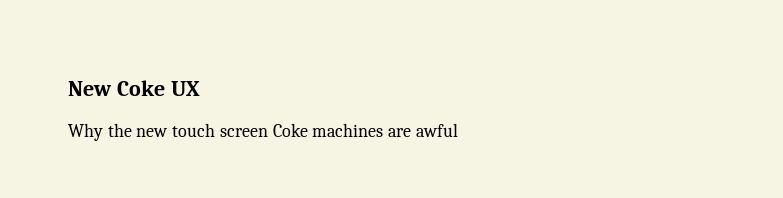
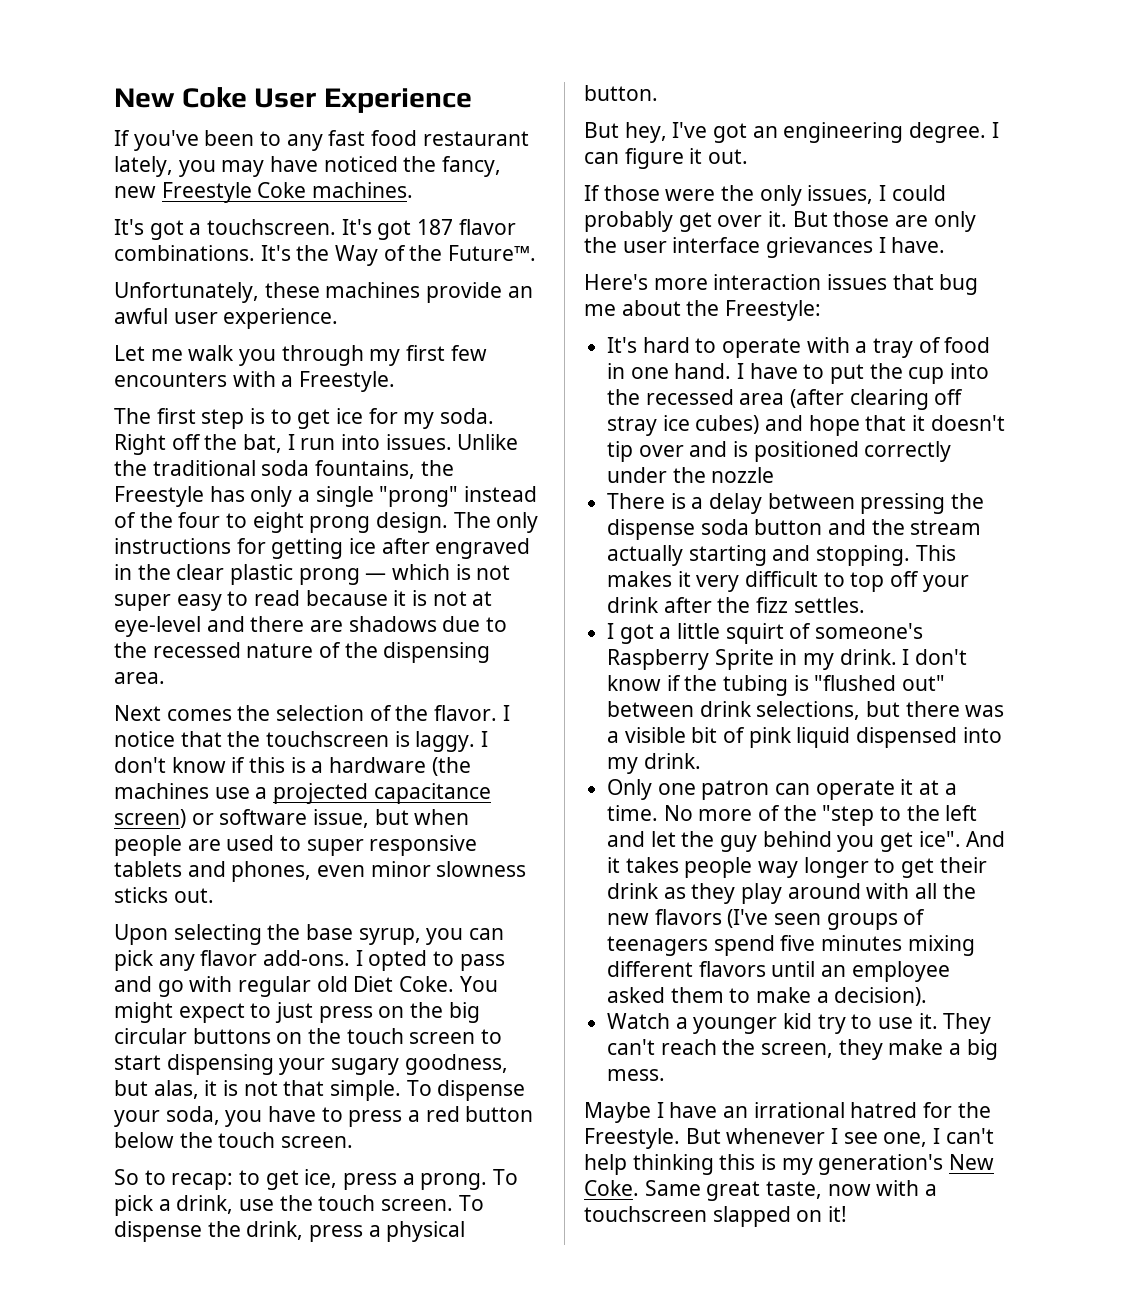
- New Coke UX
- Why the new touch screen Coke machines are awful
+ New Coke User Experience
+ If you've been to any fast food restaurant lately, you may have noticed the fancy, new Freestyle Coke machines.
+ It's got a touchscreen. It's got 187 flavor combinations. It's the Way of the Future™.
+ Unfortunately, these machines provide an awful user experience.
+ Let me walk you through my first few encounters with a Freestyle.
+ The first step is to get ice for my soda. Right off the bat, I run into issues. Unlike the traditional soda fountains, the Freestyle has only a single "prong" instead of the four to eight prong design. The only instructions for getting ice after engraved in the clear plastic prong — which is not super easy to read because it is not at eye-level and there are shadows due to the recessed nature of the dispensing area.
+ Next comes the selection of the flavor. I notice that the touchscreen is laggy. I don't know if this is a hardware (the machines use a projected capacitance screen) or software issue, but when people are used to super responsive tablets and phones, even minor slowness sticks out.
+ Upon selecting the base syrup, you can pick any flavor add-ons. I opted to pass and go with regular old Diet Coke. You might expect to just press on the big circular buttons on the touch screen to start dispensing your sugary goodness, but alas, it is not that simple. To dispense your soda, you have to press a red button below the touch screen.
+ So to recap: to get ice, press a prong. To pick a drink, use the touch screen. To dispense the drink, press a physical button.
+ But hey, I've got an engineering degree. I can figure it out.
+ If those were the only issues, I could probably get over it. But those are only the user interface grievances I have.
+ Here's more interaction issues that bug me about the Freestyle:
+ It's hard to operate with a tray of food in one hand. I have to put the cup into the recessed area (after clearing off stray ice cubes) and hope that it doesn't tip over and is positioned correctly under the nozzle
+ There is a delay between pressing the dispense soda button and the stream actually starting and stopping. This makes it very difficult to top off your drink after the fizz settles.
+ I got a little squirt of someone's Raspberry Sprite in my drink. I don't know if the tubing is "flushed out" between drink selections, but there was a visible bit of pink liquid dispensed into my drink.
+ Only one patron can operate it at a time. No more of the "step to the left and let the guy behind you get ice". And it takes people way longer to get their drink as they play around with all the new flavors (I've seen groups of teenagers spend five minutes mixing different flavors until an employee asked them to make a decision).
+ Watch a younger kid try to use it. They can't reach the screen, they make a big mess.
+ Maybe I have an irrational hatred for the Freestyle. But whenever I see one, I can't help thinking this is my generation's New Coke. Same great taste, now with a touchscreen slapped on it!

